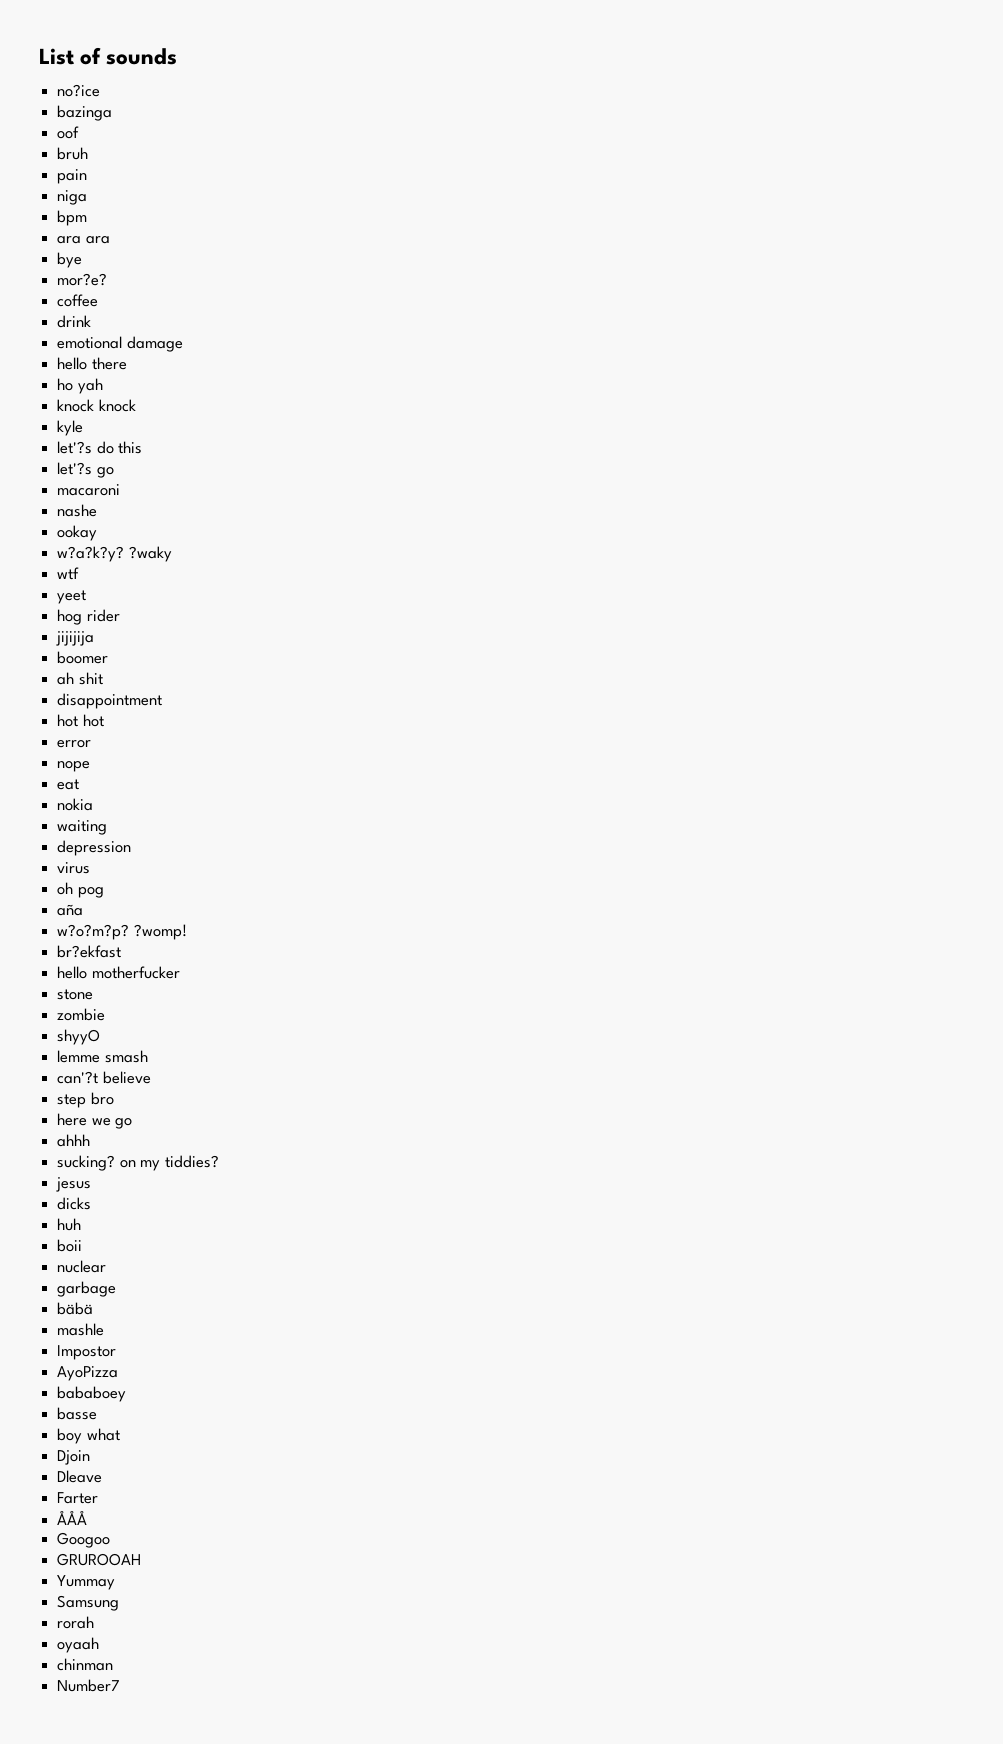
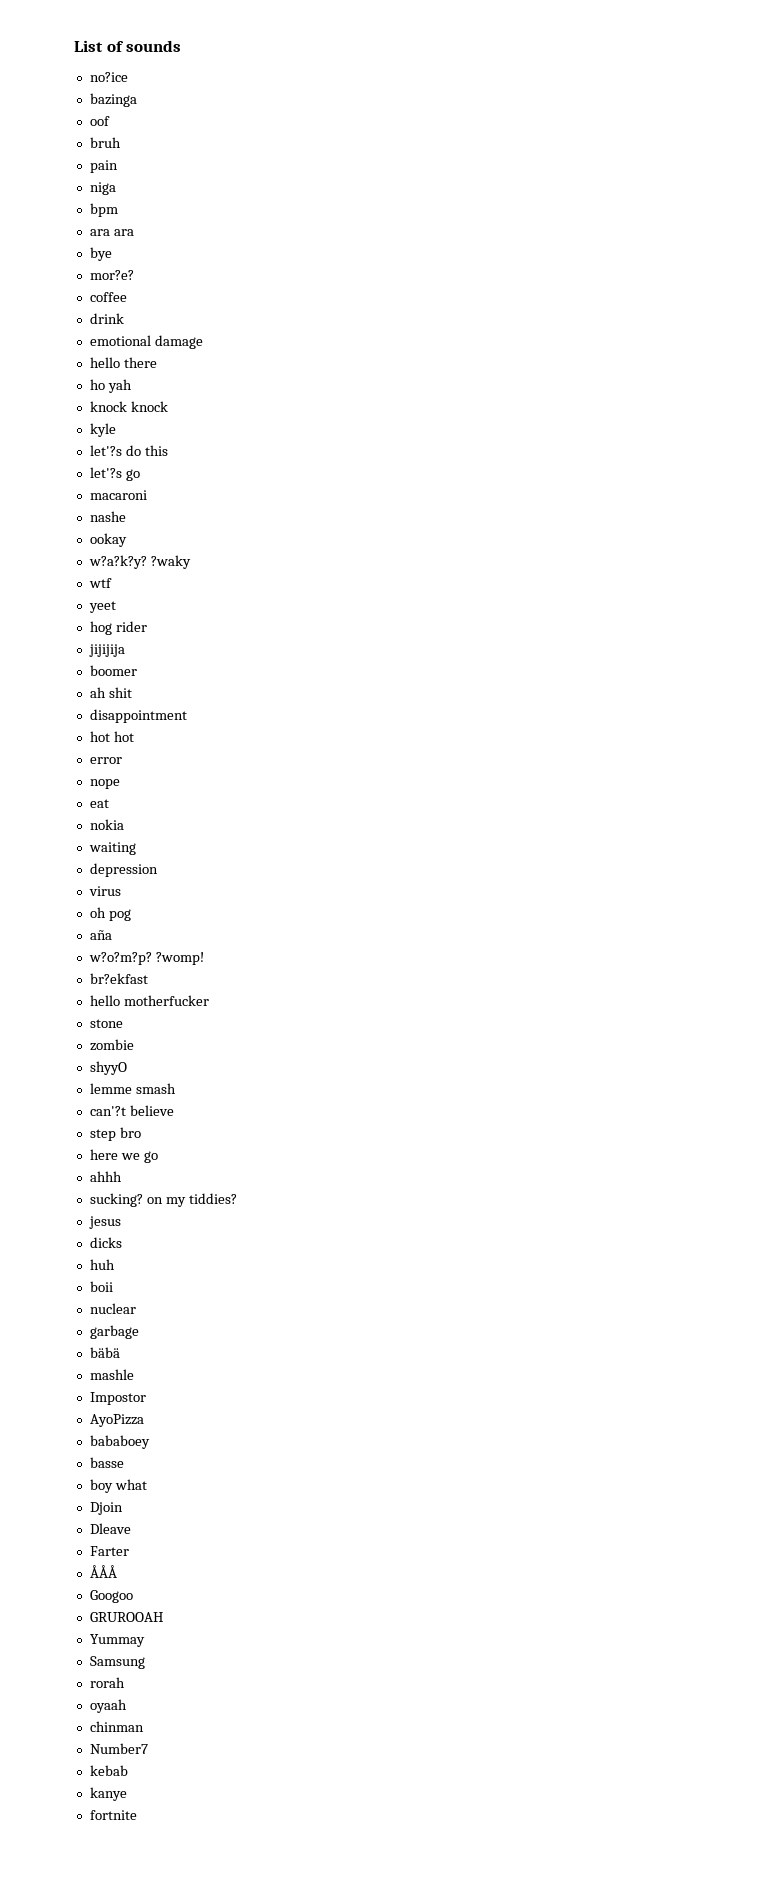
+ kebab
+ kanye
+ fortnite

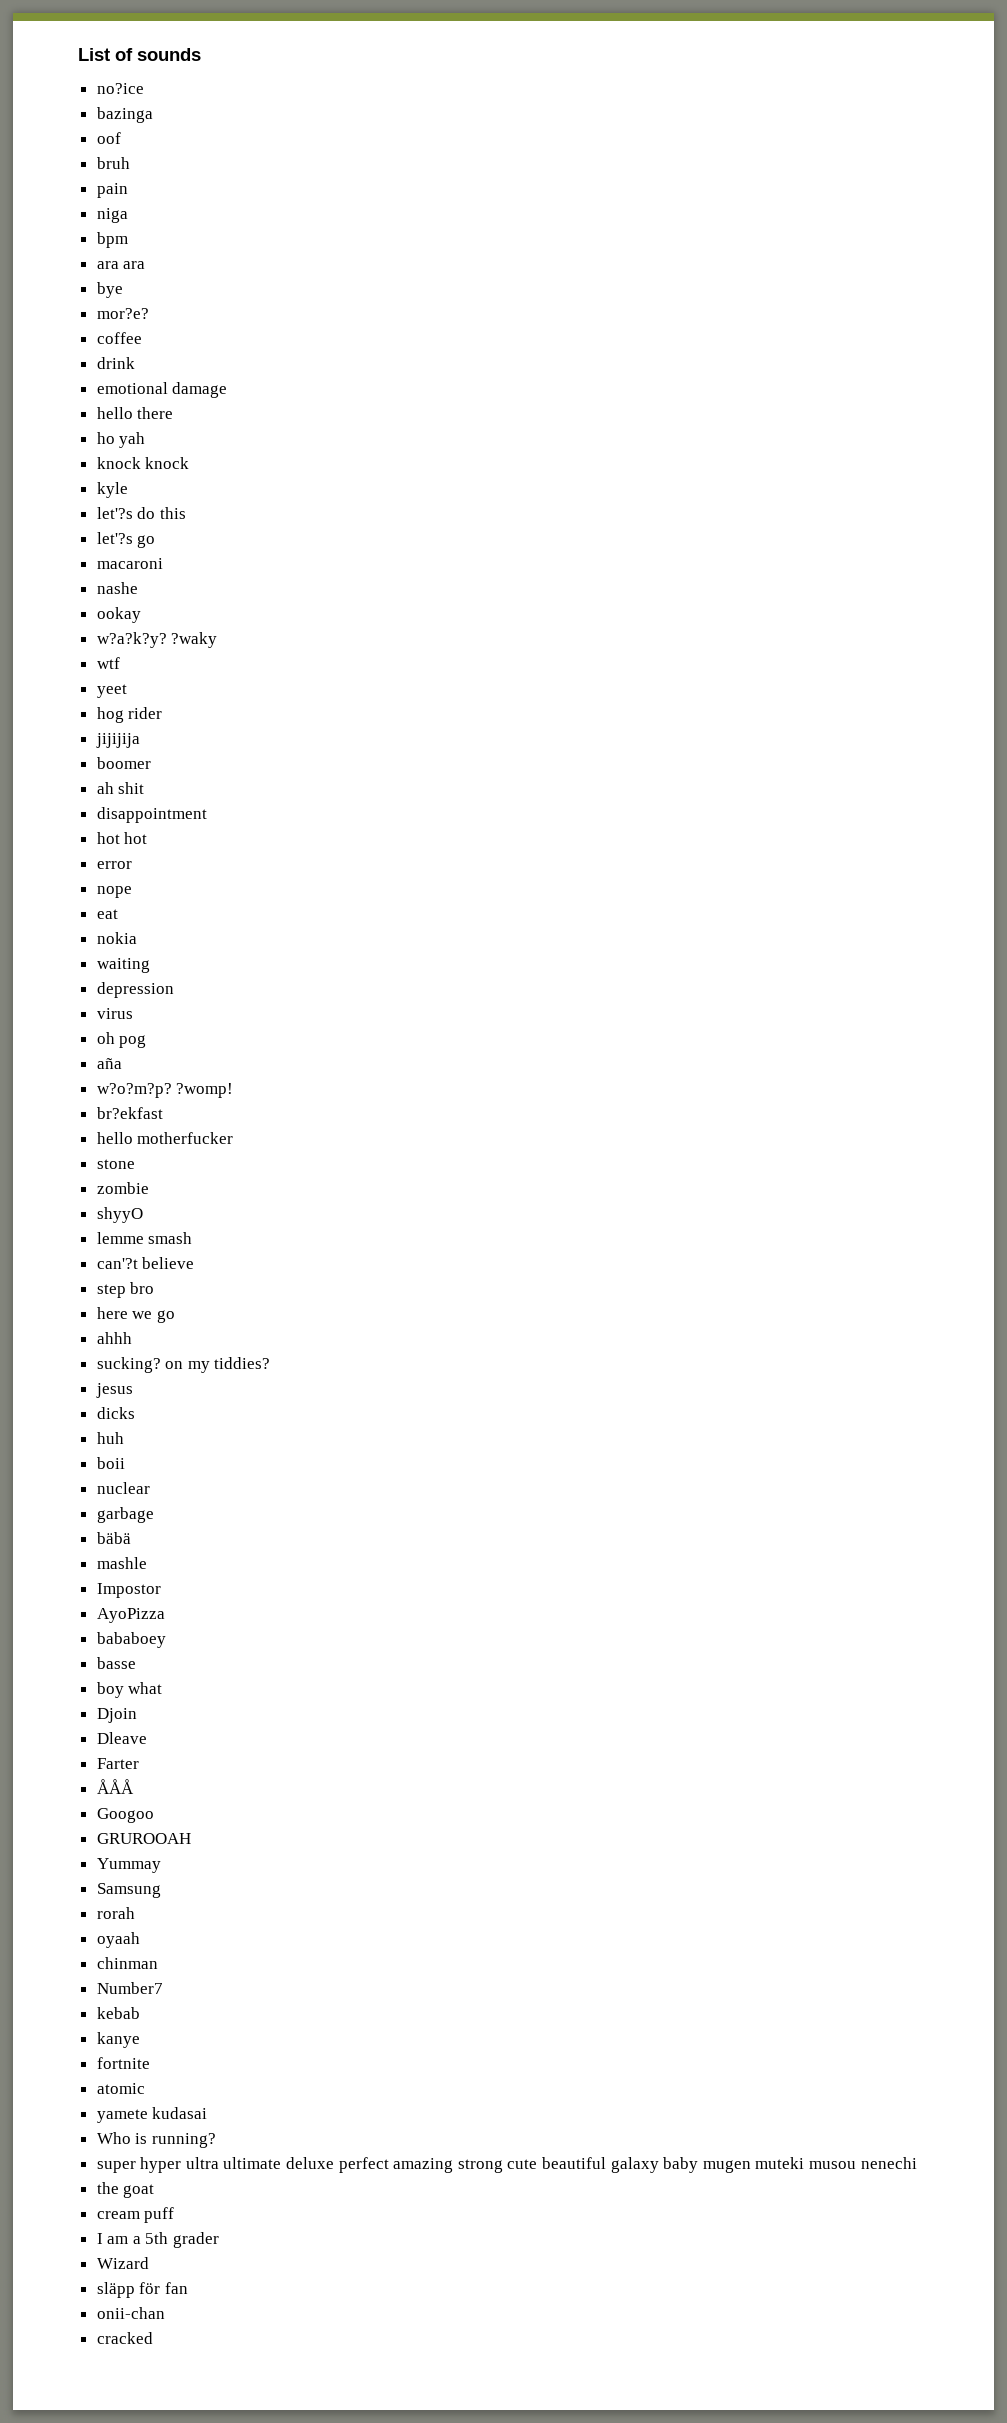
+ atomic
+ yamete kudasai
+ Who is running?
+ super hyper ultra ultimate deluxe perfect amazing strong cute beautiful galaxy baby mugen muteki musou nenechi
+ the goat
+ cream puff
+ I am a 5th grader
+ Wizard
+ släpp för fan
+ onii-chan
+ cracked

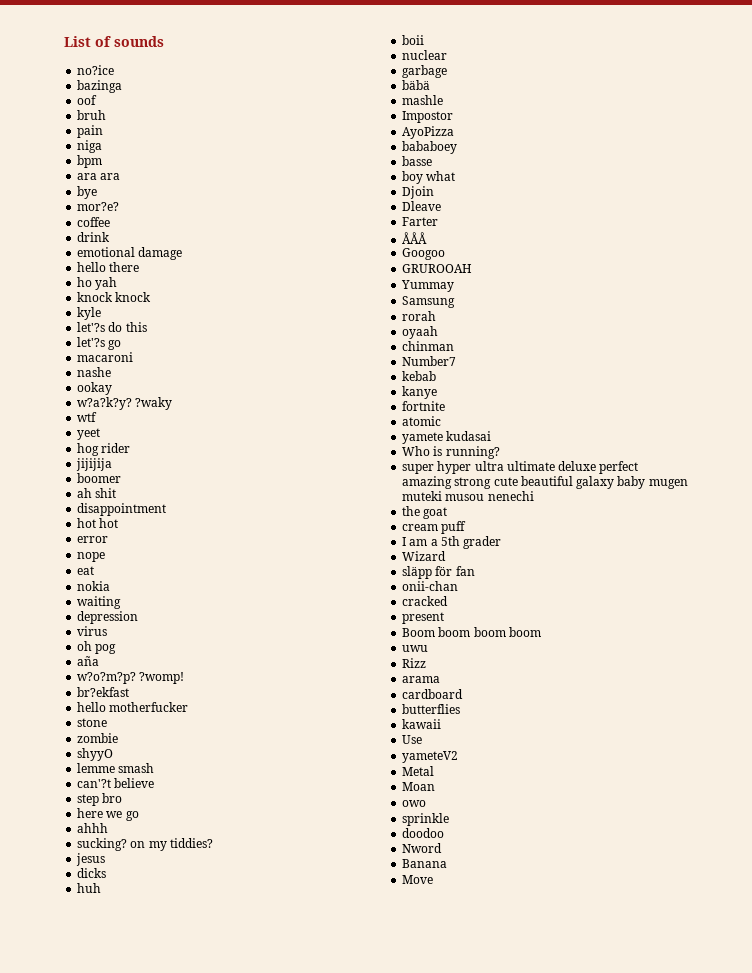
+ present
+ Boom boom boom boom
+ uwu
+ Rizz
+ arama
+ cardboard
+ butterflies
+ kawaii
+ Use
+ yameteV2
+ Metal
+ Moan
+ owo
+ sprinkle
+ doodoo
+ Nword
+ Banana
+ Move

